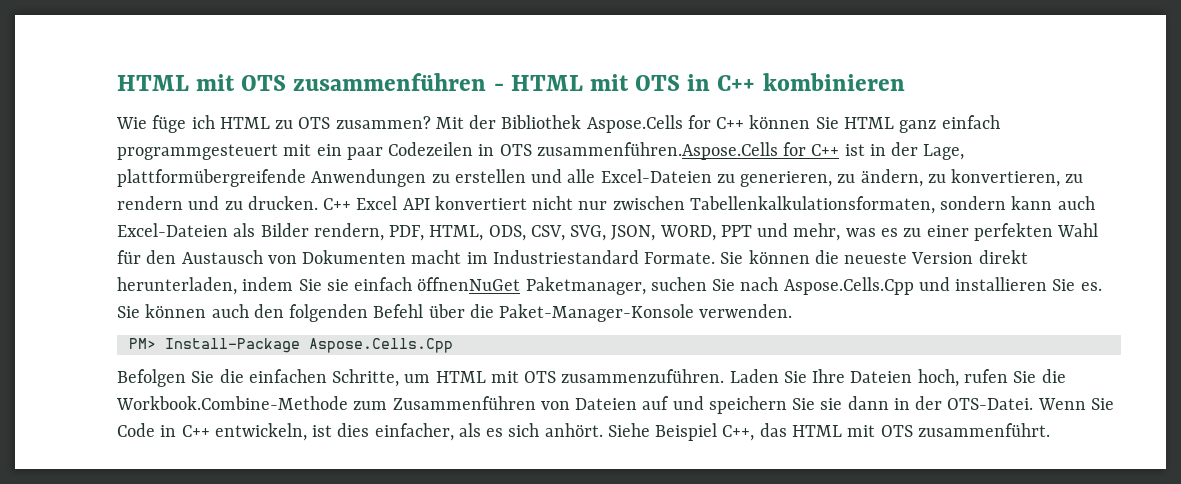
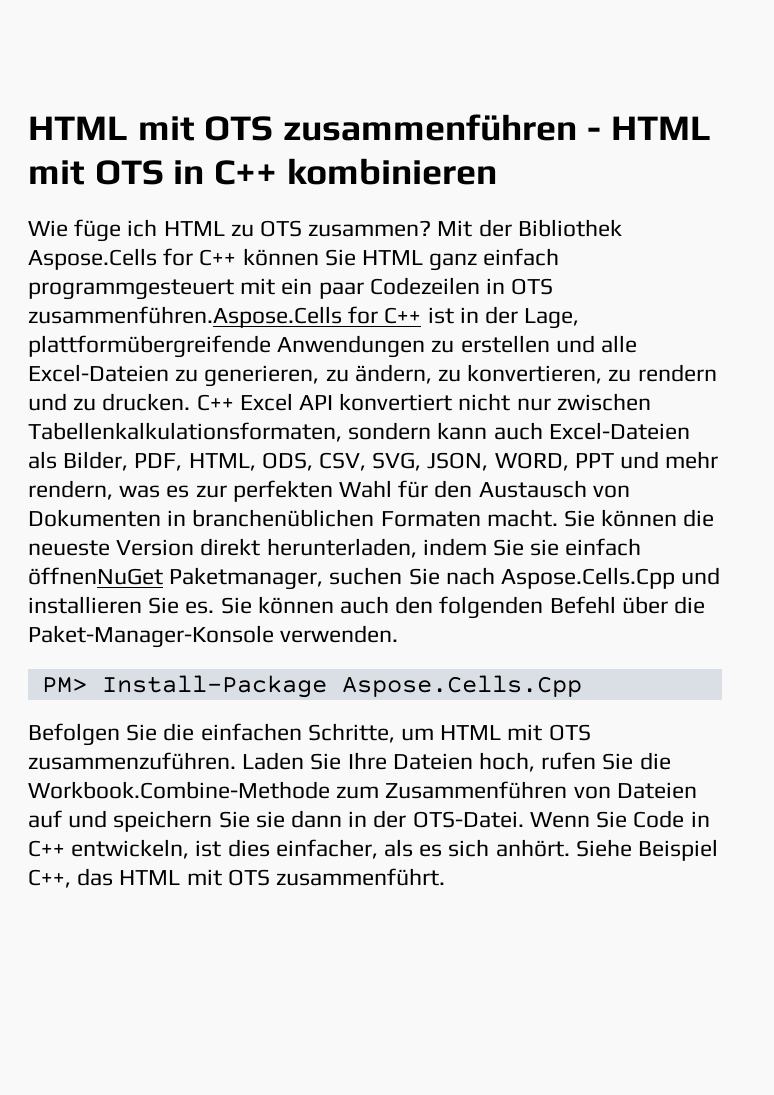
- C++ Excel API konvertiert nicht nur zwischen Tabellenkalkulationsformaten, sondern kann auch Excel-Dateien als Bilder rendern, PDF, HTML, ODS, CSV, SVG, JSON, WORD, PPT und mehr, was es zu einer perfekten Wahl für den Austausch von Dokumenten macht im Industriestandard Formate.
+ C++ Excel API konvertiert nicht nur zwischen Tabellenkalkulationsformaten, sondern kann auch Excel-Dateien als Bilder, PDF, HTML, ODS, CSV, SVG, JSON, WORD, PPT und mehr rendern, was es zur perfekten Wahl für den Austausch von Dokumenten in branchenüblichen Formaten macht.

